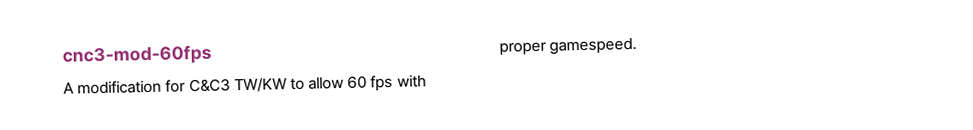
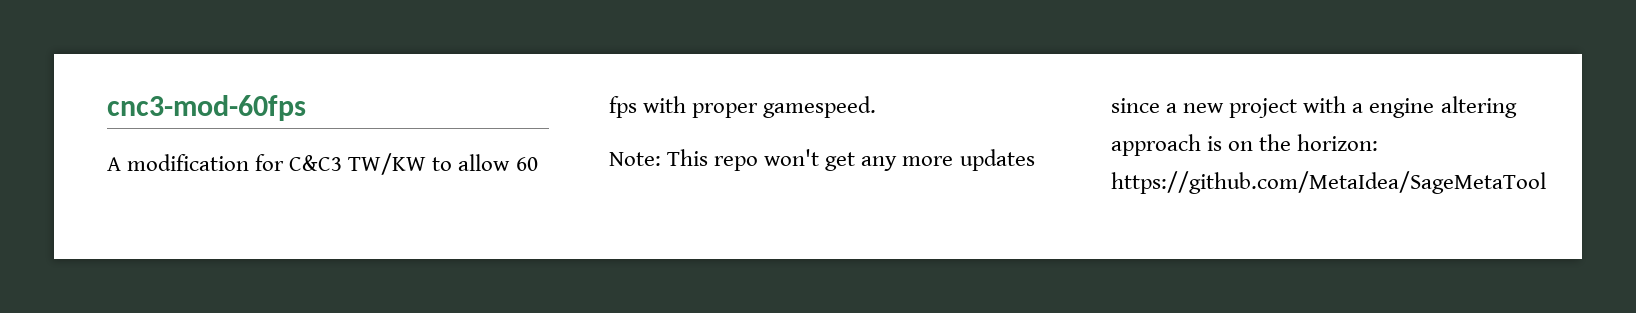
+ Note: This repo won't get any more updates since a new project with a engine altering approach is on the horizon: https://github.com/MetaIdea/SageMetaTool

